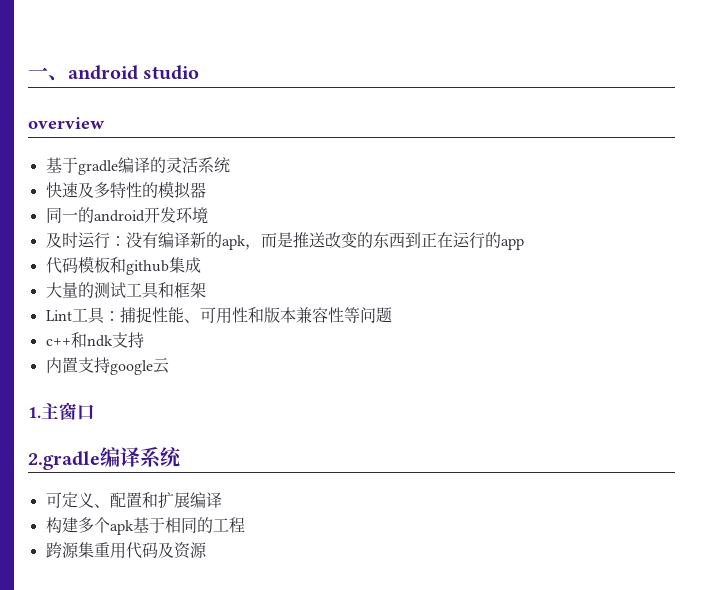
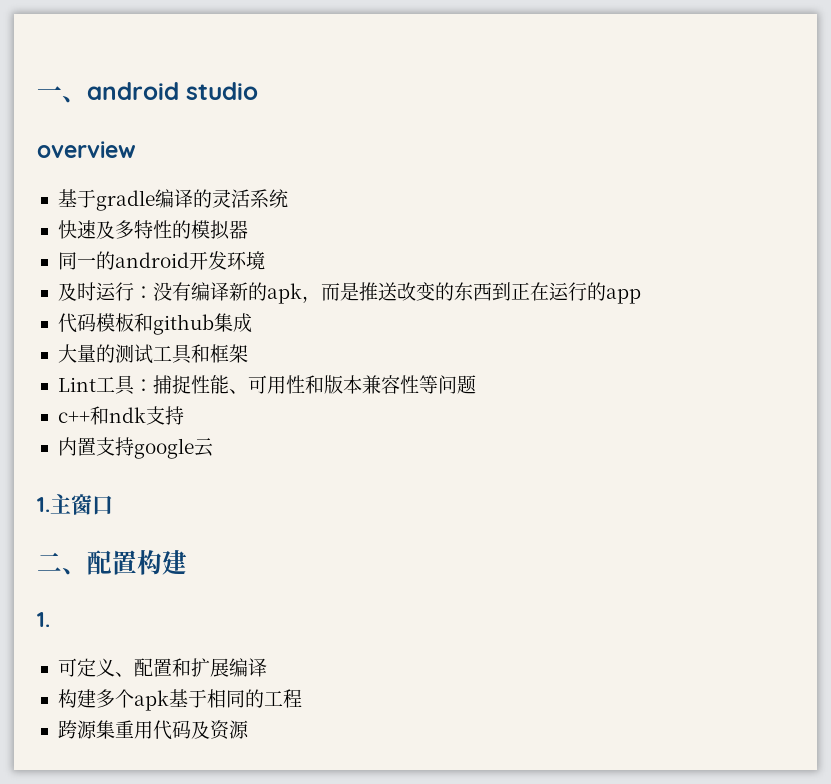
- 2.gradle编译系统
+ 二、配置构建
+ 1.

